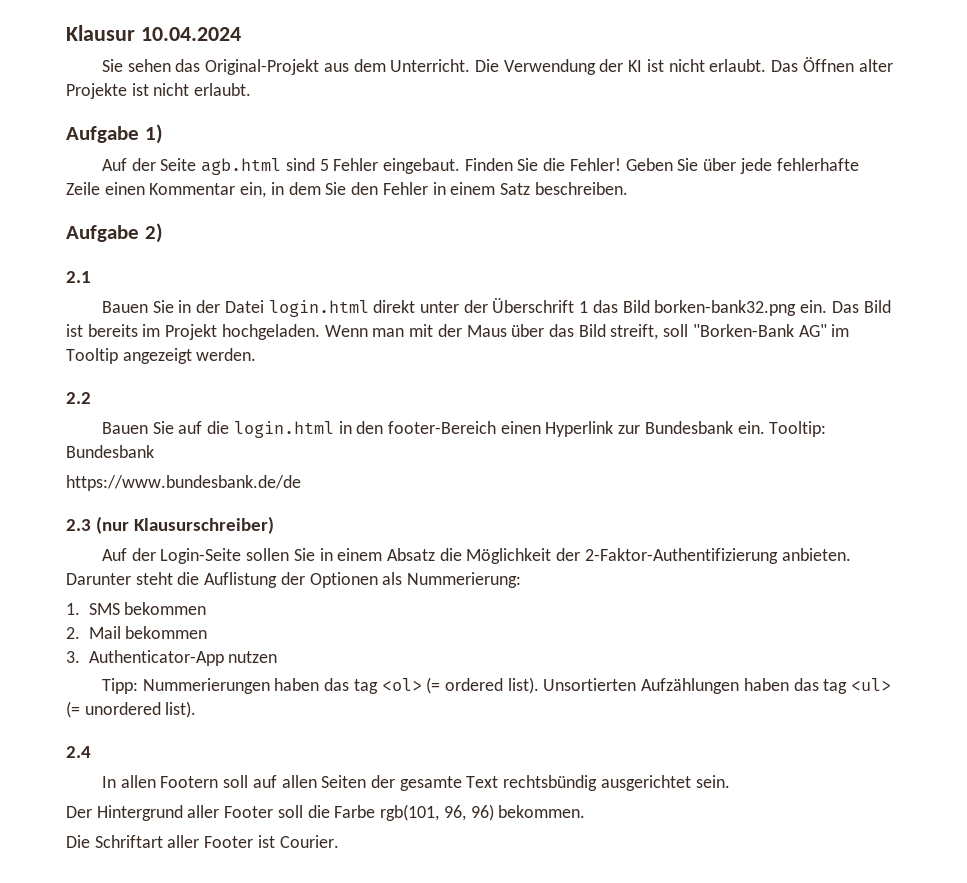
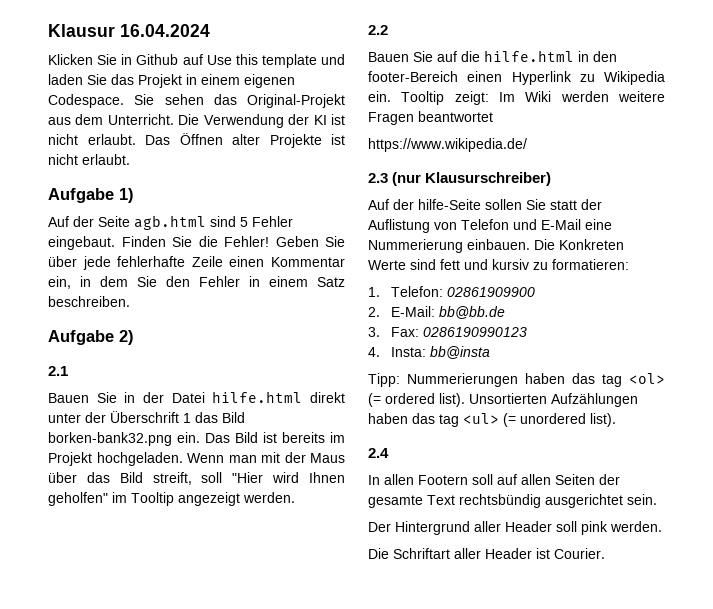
- Klausur 10.04.2024
- Sie sehen das Original-Projekt aus dem Unterricht.
+ Klausur 16.04.2024
+ Klicken Sie in Github auf Use this template und laden Sie das Projekt in einem eigenen Codespace. Sie sehen das Original-Projekt aus dem Unterricht.
- Bauen Sie in der Datei login.html direkt unter der Überschrift 1 das Bild borken-bank32.png ein.
+ Bauen Sie in der Datei hilfe.html direkt unter der Überschrift 1 das Bild borken-bank32.png ein.
- Wenn man mit der Maus über das Bild streift, soll "Borken-Bank AG" im Tooltip angezeigt werden.
+ Wenn man mit der Maus über das Bild streift, soll "Hier wird Ihnen geholfen" im Tooltip angezeigt werden.
- Bauen Sie auf die login.html in den footer-Bereich einen Hyperlink zur Bundesbank ein. Tooltip: Bundesbank
- https://www.bundesbank.de/de
+ Bauen Sie auf die hilfe.html in den footer-Bereich einen Hyperlink zu Wikipedia ein. Tooltip zeigt: Im Wiki werden weitere Fragen beantwortet
+ https://www.wikipedia.de/
- Auf der Login-Seite sollen Sie in einem Absatz die Möglichkeit der 2-Faktor-Authentifizierung anbieten. Darunter steht die Auflistung der Optionen als Nummerierung:
+ Auf der hilfe-Seite sollen Sie statt der Auflistung von Telefon und E-Mail eine Nummerierung einbauen. Die Konkreten Werte sind fett und kursiv zu formatieren:
- 1. SMS bekommen
+ 1. Telefon: 02861909900
- 2. Mail bekommen
+ 2. E-Mail: bb@bb.de
- 3. Authenticator-App nutzen
+ 3. Fax: 0286190990123
+ 4. Insta: bb@insta
- Der Hintergrund aller Footer soll die Farbe rgb(101, 96, 96) bekommen.
+ Der Hintergrund aller Header soll pink werden.
- Die Schriftart aller Footer ist Courier.
+ Die Schriftart aller Header ist Courier.

